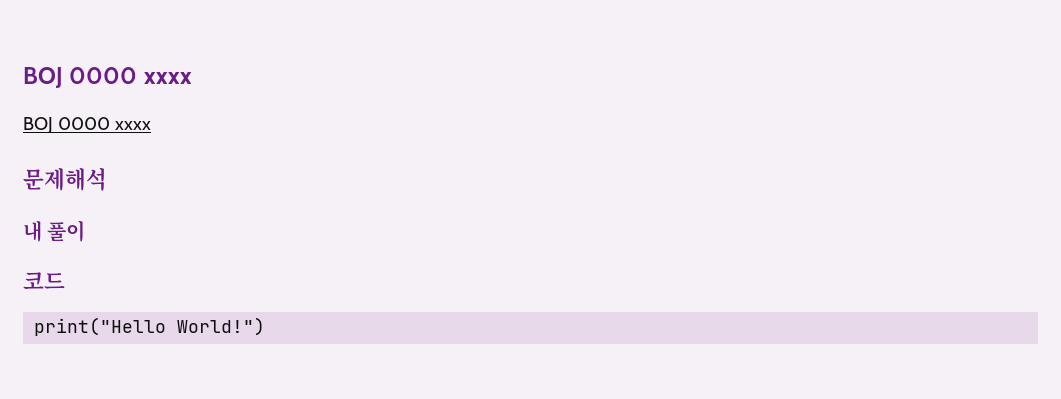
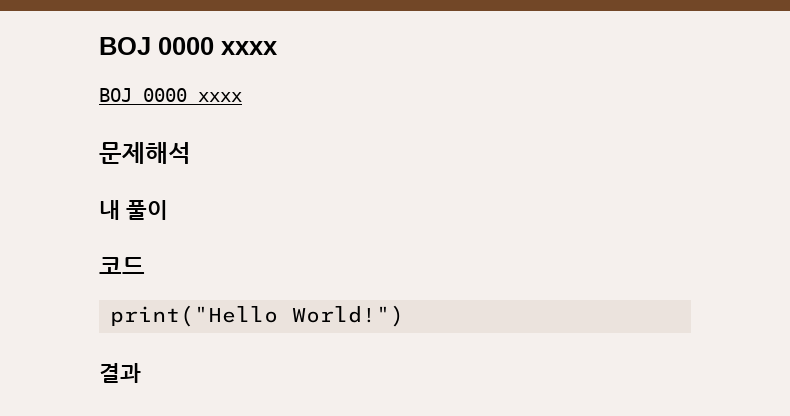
+ 결과

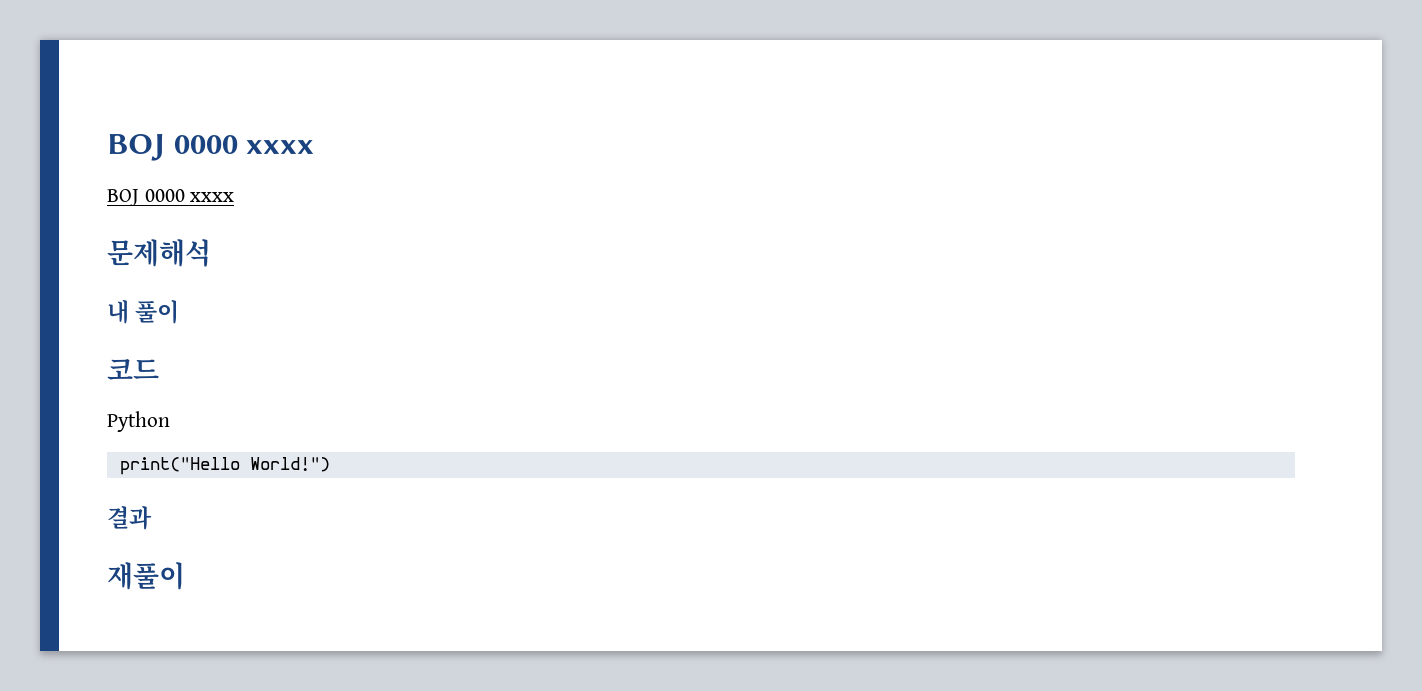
+ Python
+ 재풀이

